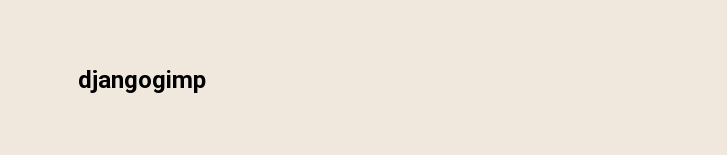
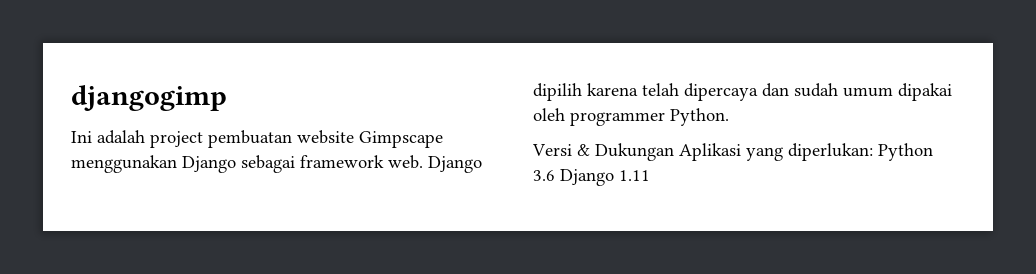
+ Ini adalah project pembuatan website Gimpscape menggunakan Django sebagai framework web. Django dipilih karena telah dipercaya dan sudah umum dipakai oleh programmer Python.
+ Versi & Dukungan Aplikasi yang diperlukan: Python 3.6 Django 1.11

